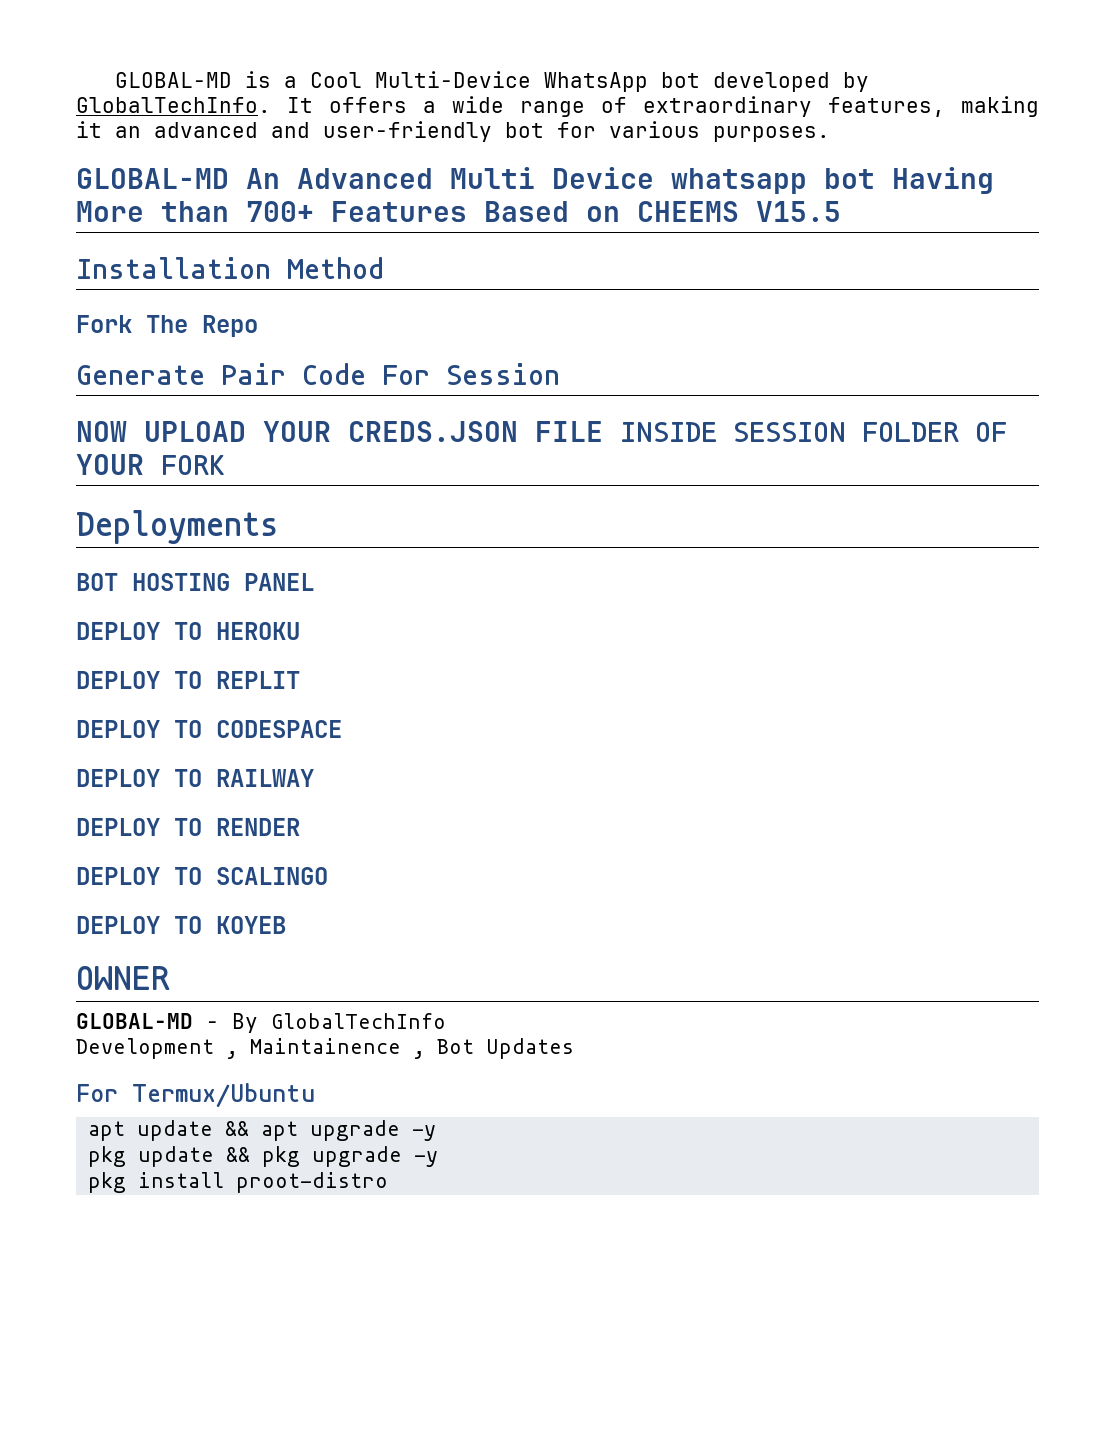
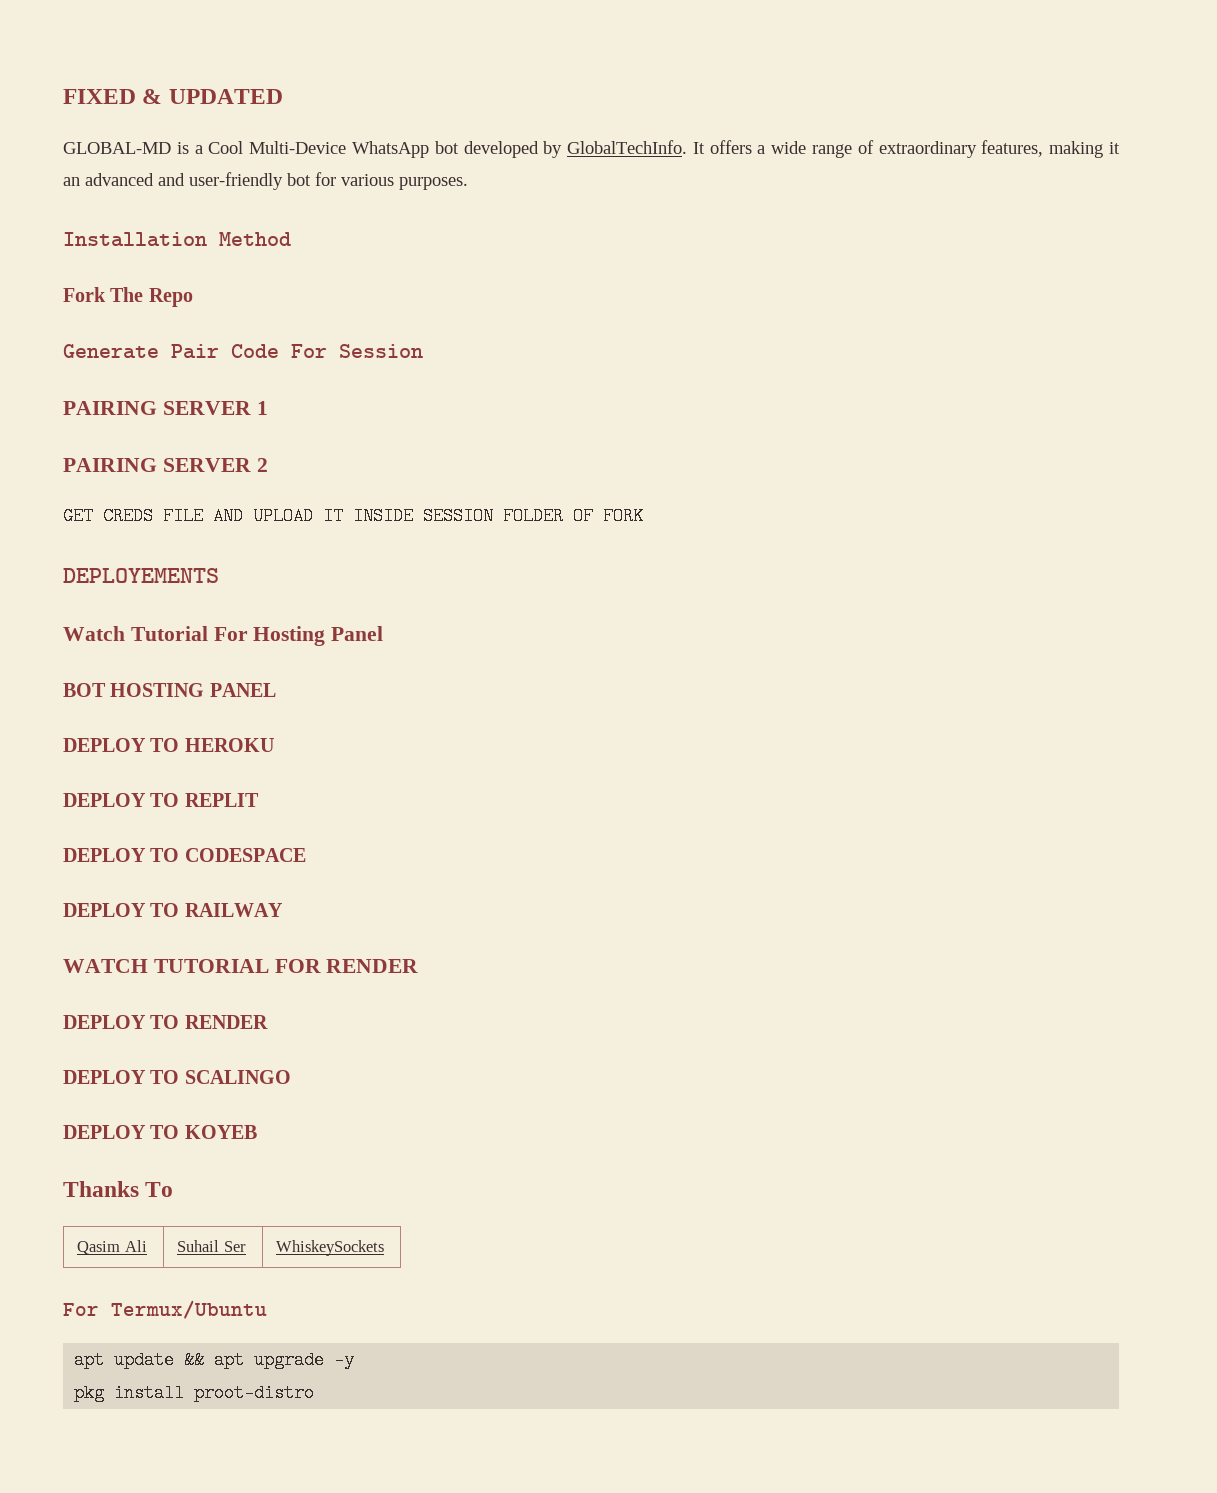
+ FIXED & UPDATED
- GLOBAL-MD An Advanced Multi Device whatsapp bot Having More than 700+ Features Based on CHEEMS V15.5
- NOW UPLOAD YOUR CREDS.JSON FILE INSIDE SESSION FOLDER OF YOUR FORK
+ PAIRING SERVER 1
+ PAIRING SERVER 2
+ GET CREDS FILE AND UPLOAD IT INSIDE SESSION FOLDER OF FORK
- Deployments
+ DEPLOYEMENTS
+ Watch Tutorial For Hosting Panel
+ WATCH TUTORIAL FOR RENDER
- OWNER
- GLOBAL-MD - By GlobalTechInfo
- Development , Maintainence , Bot Updates
+ Thanks To
+ Qasim Ali | Suhail Ser | WhiskeySockets
- pkg update && pkg upgrade -y

